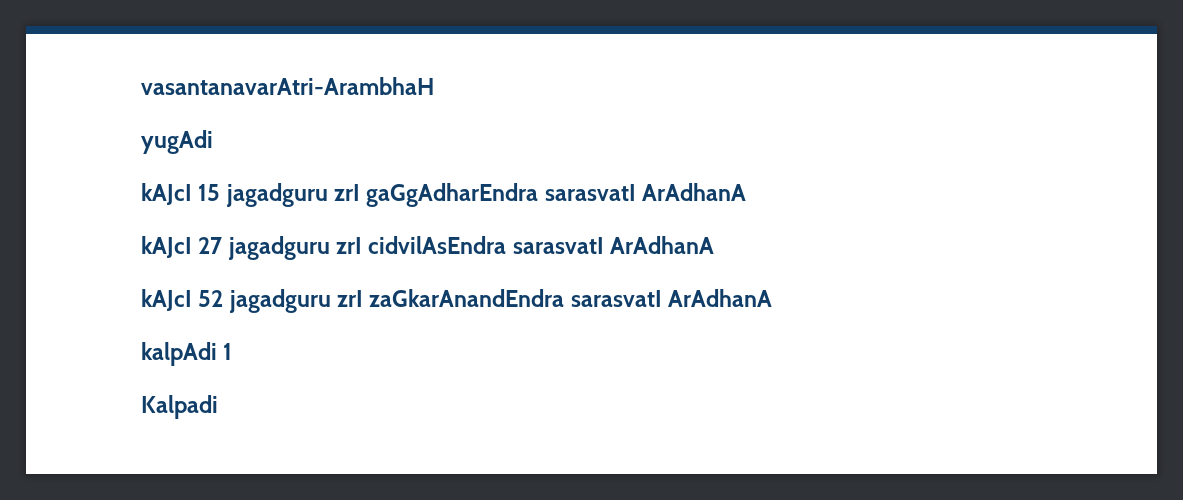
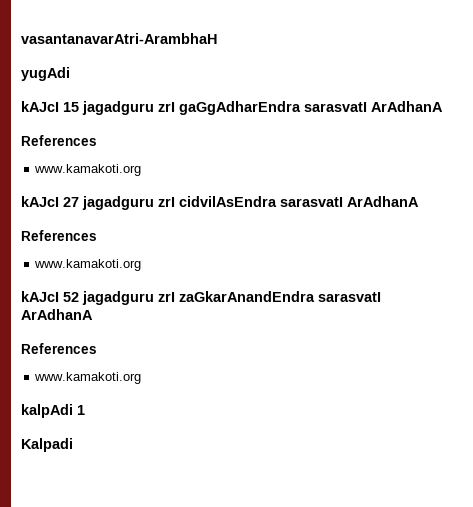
  kAJcI 15 jagadguru zrI gaGgAdharEndra sarasvatI ArAdhanA
+ References
+ www.kamakoti.org
  kAJcI 27 jagadguru zrI cidvilAsEndra sarasvatI ArAdhanA
+ References
+ www.kamakoti.org
  kAJcI 52 jagadguru zrI zaGkarAnandEndra sarasvatI ArAdhanA
+ References
+ www.kamakoti.org

